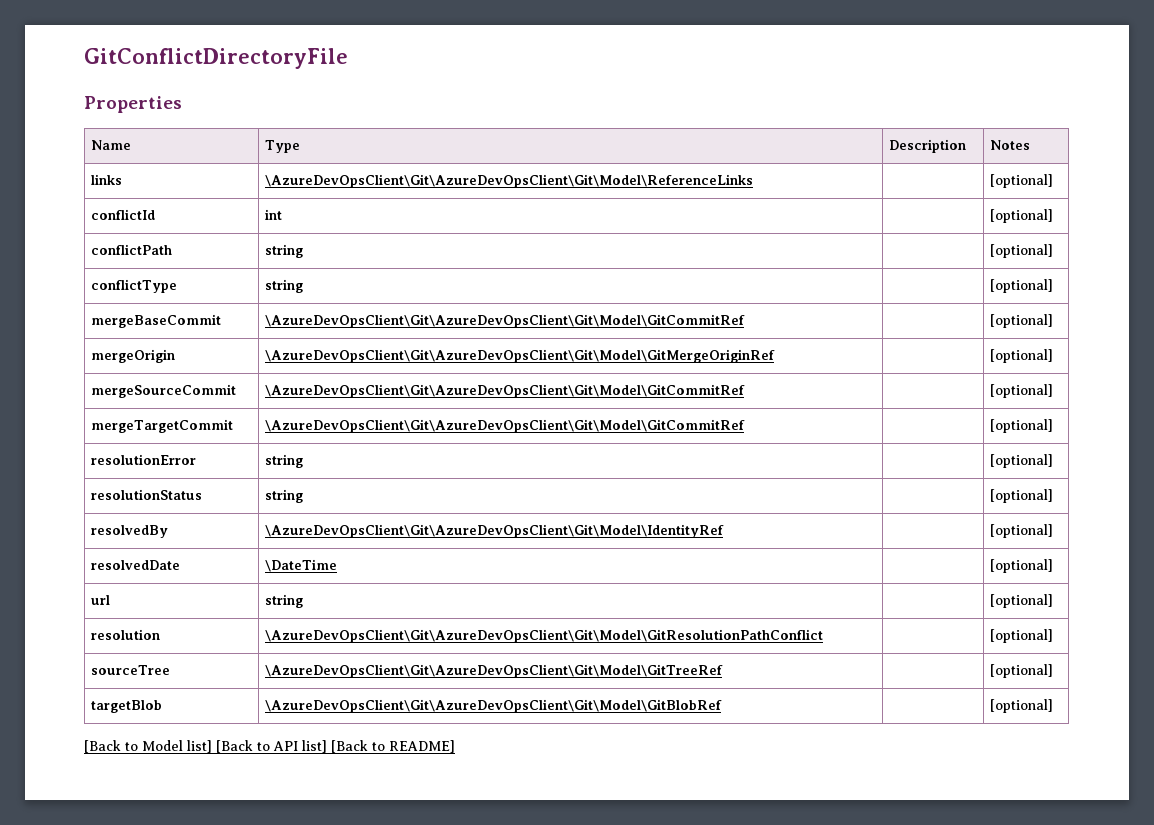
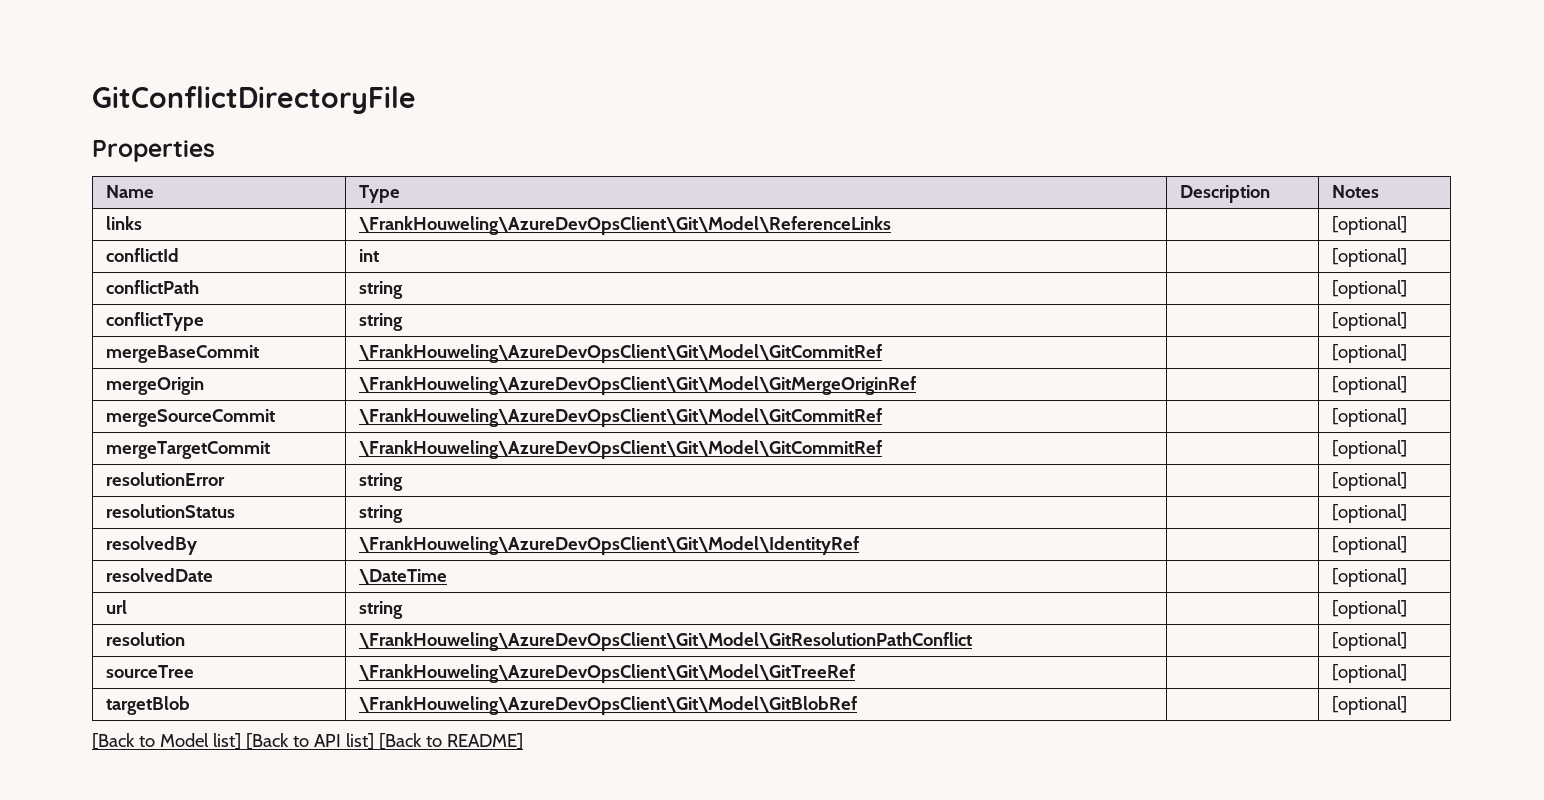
- links | \AzureDevOpsClient\Git\AzureDevOpsClient\Git\Model\ReferenceLinks | | [optional]
+ links | \FrankHouweling\AzureDevOpsClient\Git\Model\ReferenceLinks | | [optional]
- mergeBaseCommit | \AzureDevOpsClient\Git\AzureDevOpsClient\Git\Model\GitCommitRef | | [optional]
+ mergeBaseCommit | \FrankHouweling\AzureDevOpsClient\Git\Model\GitCommitRef | | [optional]
- mergeOrigin | \AzureDevOpsClient\Git\AzureDevOpsClient\Git\Model\GitMergeOriginRef | | [optional]
+ mergeOrigin | \FrankHouweling\AzureDevOpsClient\Git\Model\GitMergeOriginRef | | [optional]
- mergeSourceCommit | \AzureDevOpsClient\Git\AzureDevOpsClient\Git\Model\GitCommitRef | | [optional]
+ mergeSourceCommit | \FrankHouweling\AzureDevOpsClient\Git\Model\GitCommitRef | | [optional]
- mergeTargetCommit | \AzureDevOpsClient\Git\AzureDevOpsClient\Git\Model\GitCommitRef | | [optional]
+ mergeTargetCommit | \FrankHouweling\AzureDevOpsClient\Git\Model\GitCommitRef | | [optional]
- resolvedBy | \AzureDevOpsClient\Git\AzureDevOpsClient\Git\Model\IdentityRef | | [optional]
+ resolvedBy | \FrankHouweling\AzureDevOpsClient\Git\Model\IdentityRef | | [optional]
- resolution | \AzureDevOpsClient\Git\AzureDevOpsClient\Git\Model\GitResolutionPathConflict | | [optional]
+ resolution | \FrankHouweling\AzureDevOpsClient\Git\Model\GitResolutionPathConflict | | [optional]
- sourceTree | \AzureDevOpsClient\Git\AzureDevOpsClient\Git\Model\GitTreeRef | | [optional]
+ sourceTree | \FrankHouweling\AzureDevOpsClient\Git\Model\GitTreeRef | | [optional]
- targetBlob | \AzureDevOpsClient\Git\AzureDevOpsClient\Git\Model\GitBlobRef | | [optional]
+ targetBlob | \FrankHouweling\AzureDevOpsClient\Git\Model\GitBlobRef | | [optional]

